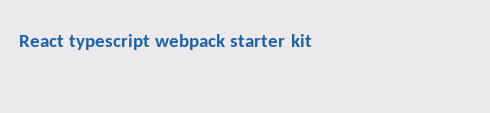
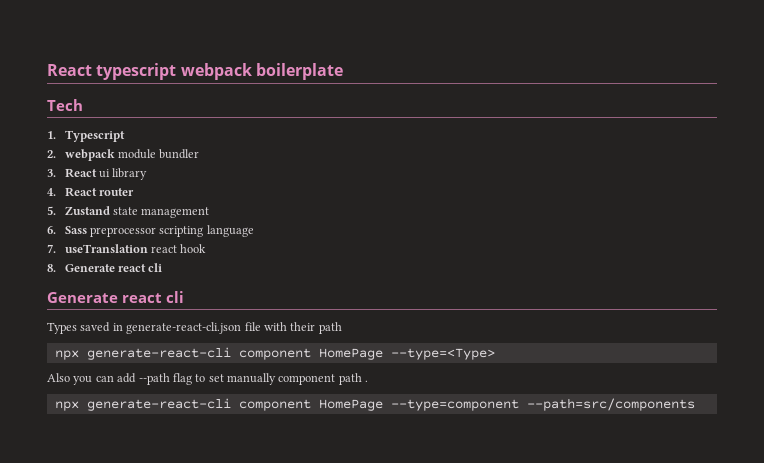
- React typescript webpack starter kit
+ React typescript webpack boilerplate
+ Tech
+ 1. Typescript
+ 2. webpack module bundler
+ 3. React ui library
+ 4. React router
+ 5. Zustand state management
+ 6. Sass preprocessor scripting language
+ 7. useTranslation react hook
+ 8. Generate react cli
+ Generate react cli
+ Types saved in generate-react-cli.json file with their path
+ npx generate-react-cli component HomePage --type=<Type>
+ Also you can add --path flag to set manually component path .
+ npx generate-react-cli component HomePage --type=component --path=src/components

